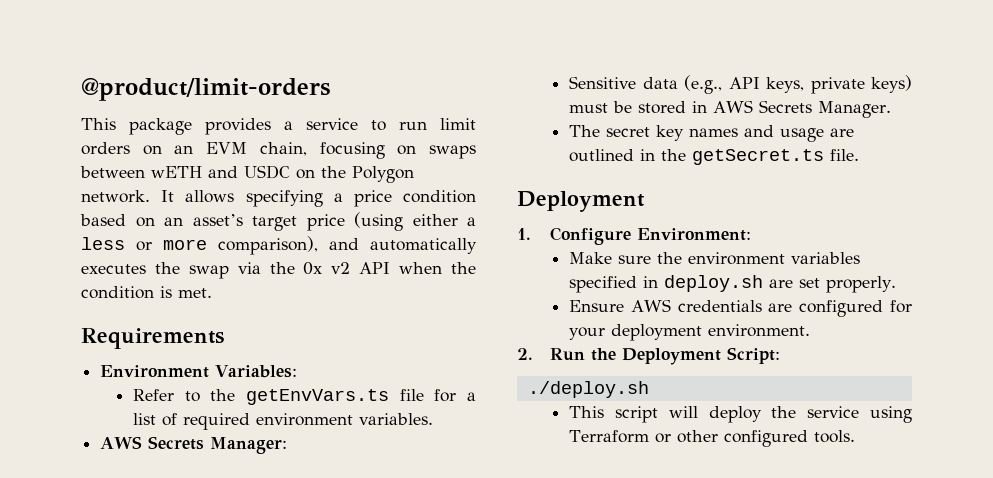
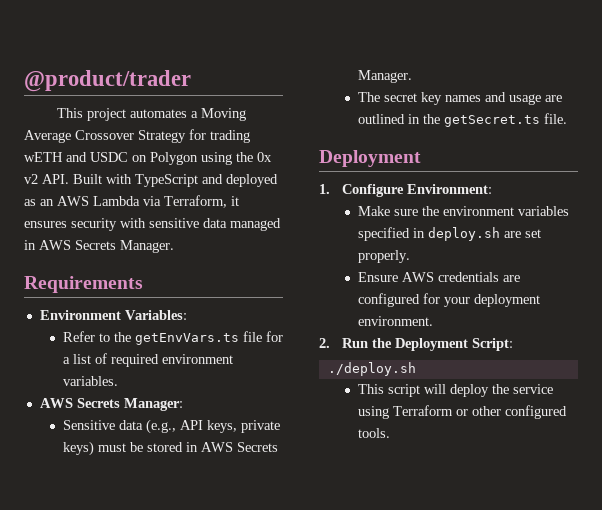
- @product/limit-orders
- This package provides a service to run limit orders on an EVM chain, focusing on swaps between wETH and USDC on the Polygon network. It allows specifying a price condition based on an asset’s target price (using either a less or more comparison), and automatically executes the swap via the 0x v2 API when the condition is met.
+ @product/trader
+ This project automates a Moving Average Crossover Strategy for trading wETH and USDC on Polygon using the 0x v2 API. Built with TypeScript and deployed as an AWS Lambda via Terraform, it ensures security with sensitive data managed in AWS Secrets Manager.

